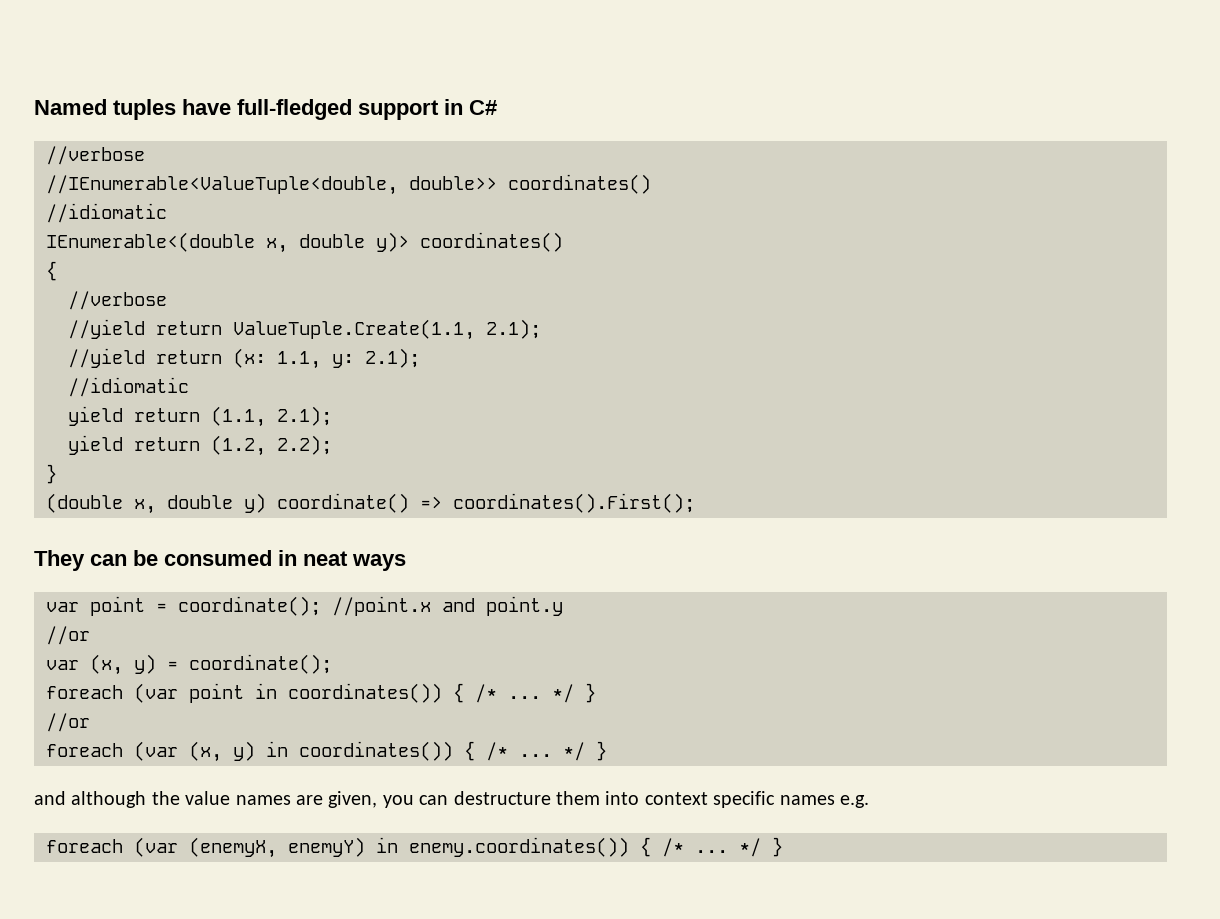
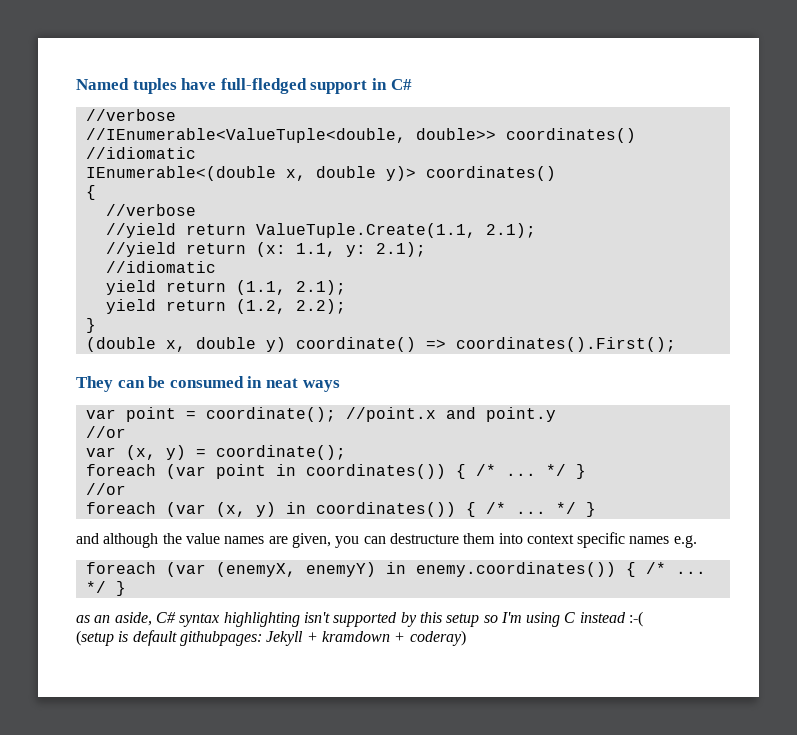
+ as an aside, C# syntax highlighting isn't supported by this setup so I'm using C instead :-(
+ (setup is default githubpages: Jekyll + kramdown + coderay)

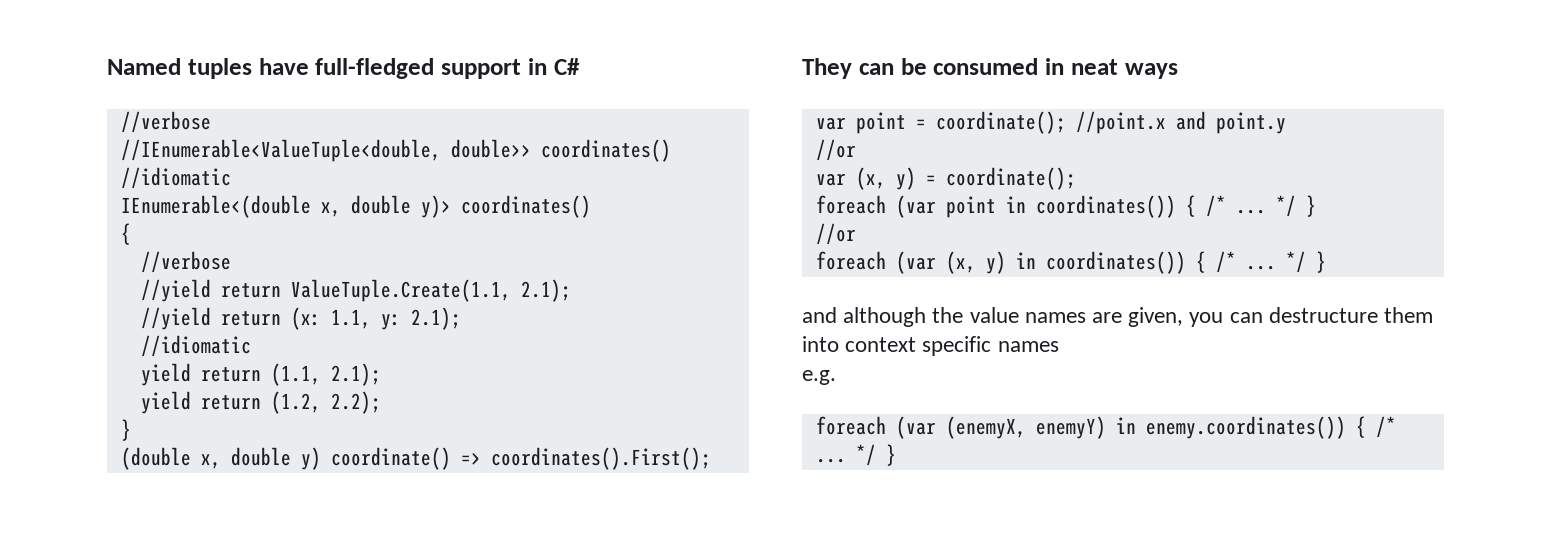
- and although the value names are given, you can destructure them into context specific names e.g.
+ and although the value names are given, you can destructure them into context specific names
+ e.g.
- as an aside, C# syntax highlighting isn't supported by this setup so I'm using C instead :-(
- (setup is default githubpages: Jekyll + kramdown + coderay)

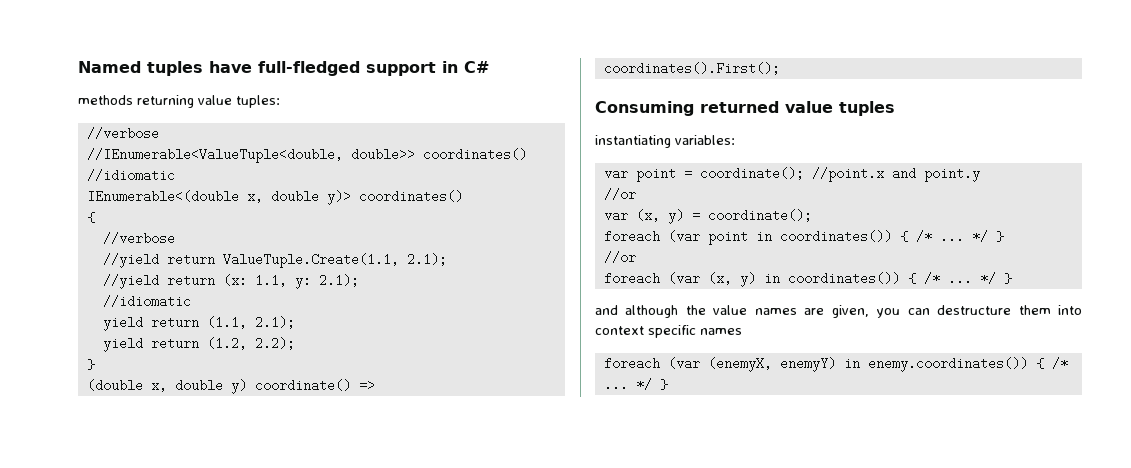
+ methods returning value tuples:
- They can be consumed in neat ways
+ Consuming returned value tuples
+ instantiating variables:
- e.g.

